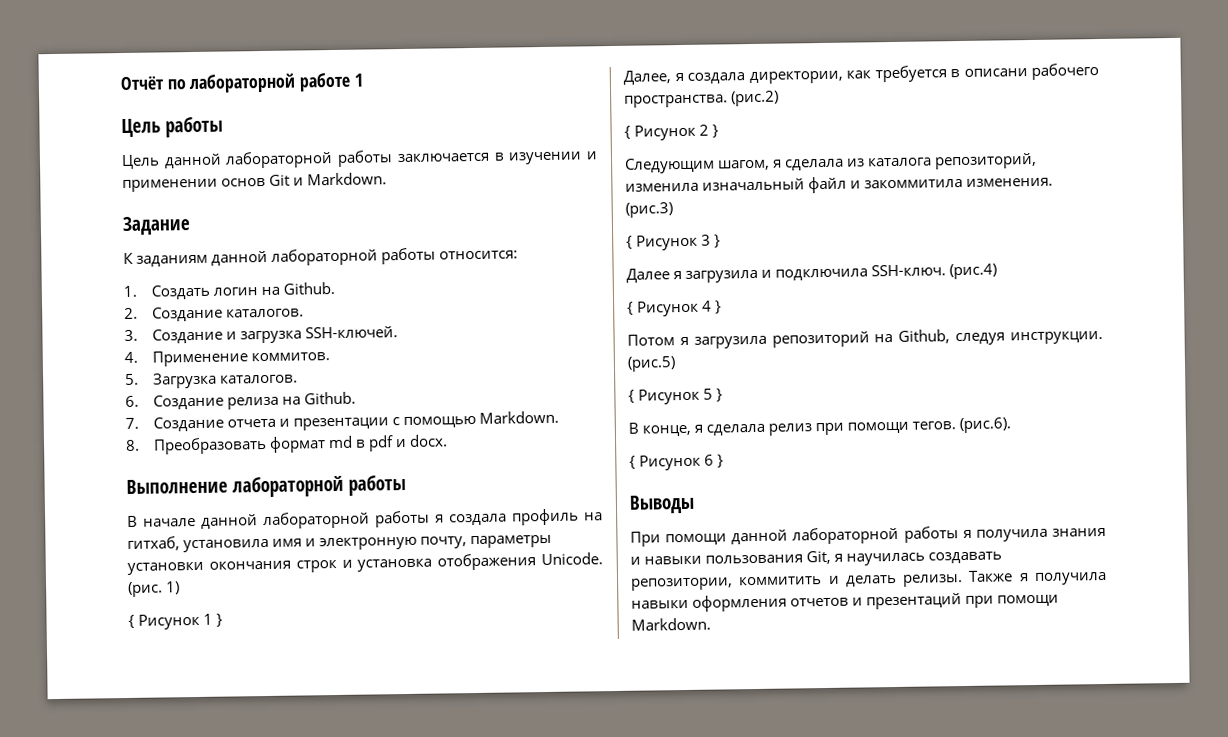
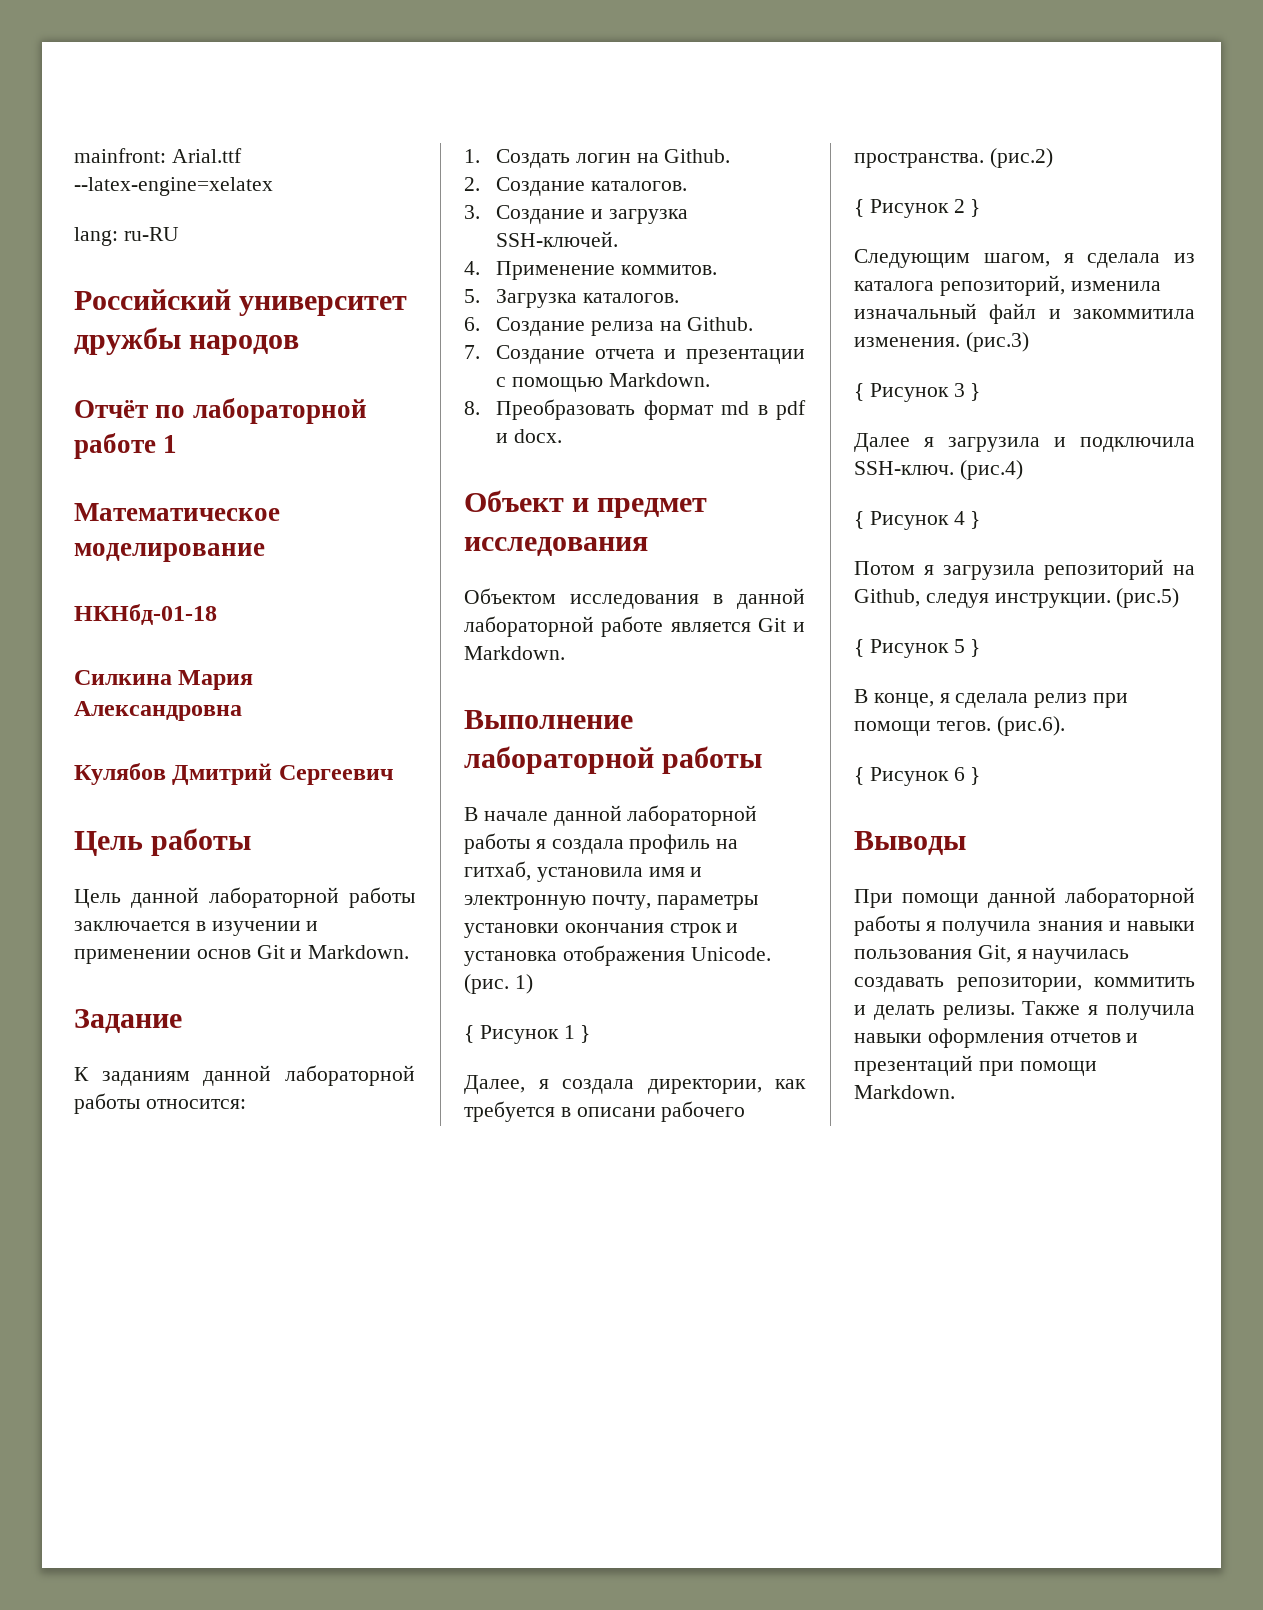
+ mainfront: Arial.ttf --latex-engine=xelatex
+ lang: ru-RU
+ Российский университет дружбы народов
+ Математическое моделирование
+ НКНбд-01-18
+ Силкина Мария Александровна
+ Кулябов Дмитрий Сергеевич
+ Объект и предмет исследования
+ Объектом исследования в данной лабораторной работе является Git и Markdown.

